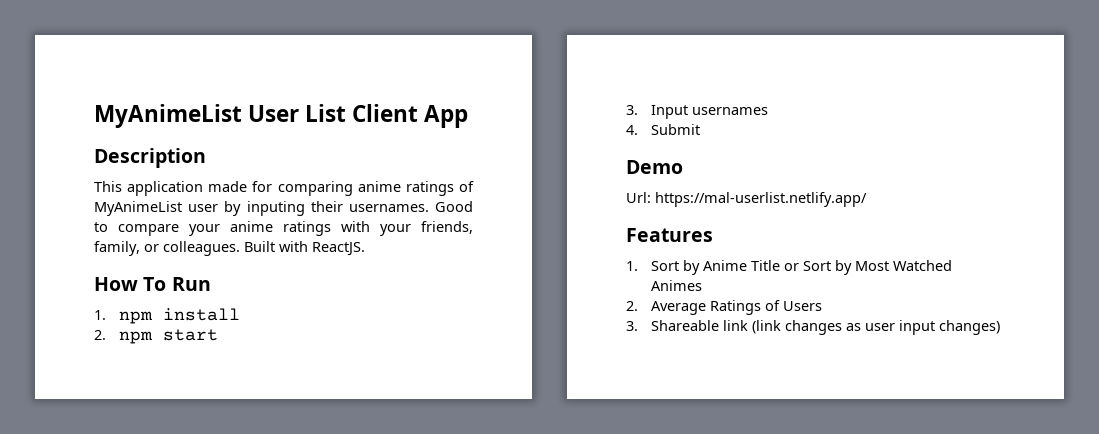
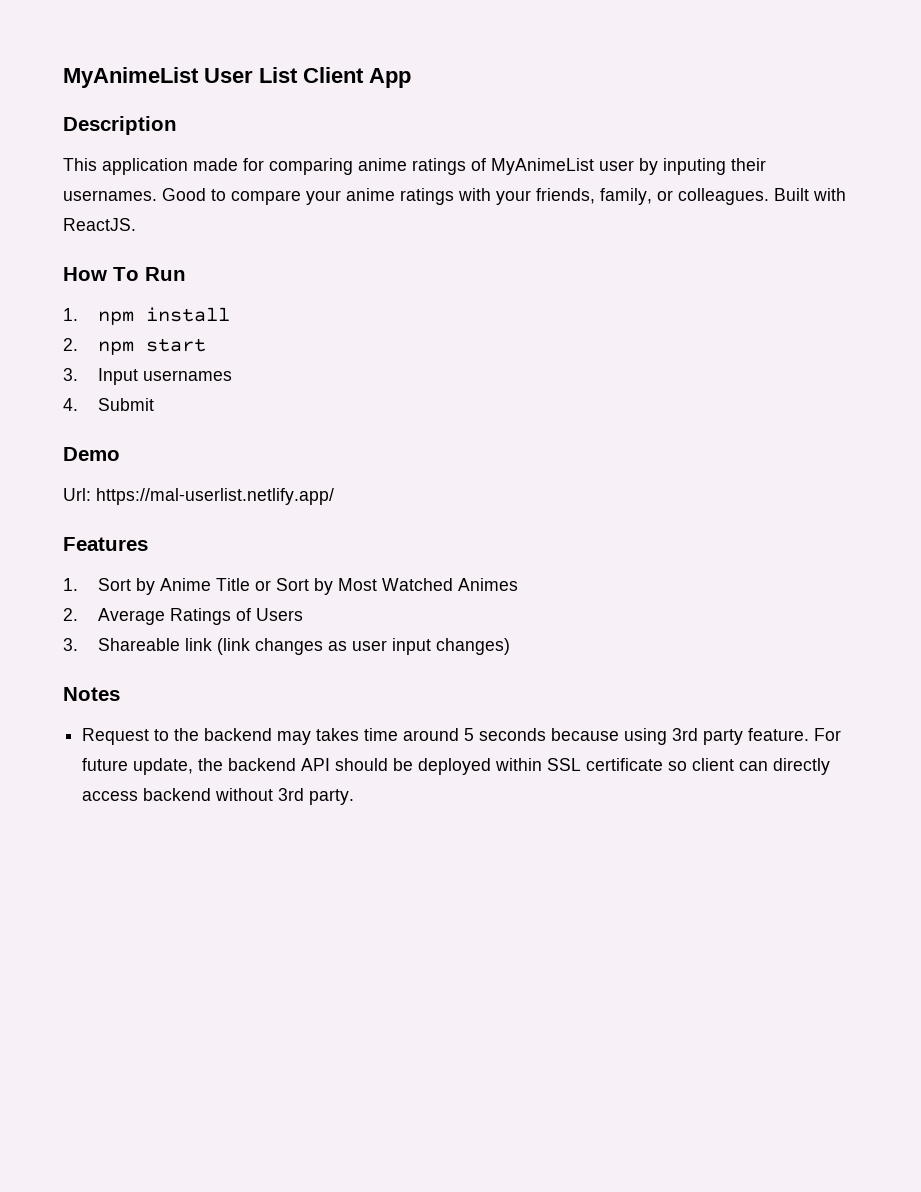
+ Notes
+ Request to the backend may takes time around 5 seconds because using 3rd party feature. For future update, the backend API should be deployed within SSL certificate so client can directly access backend without 3rd party.

